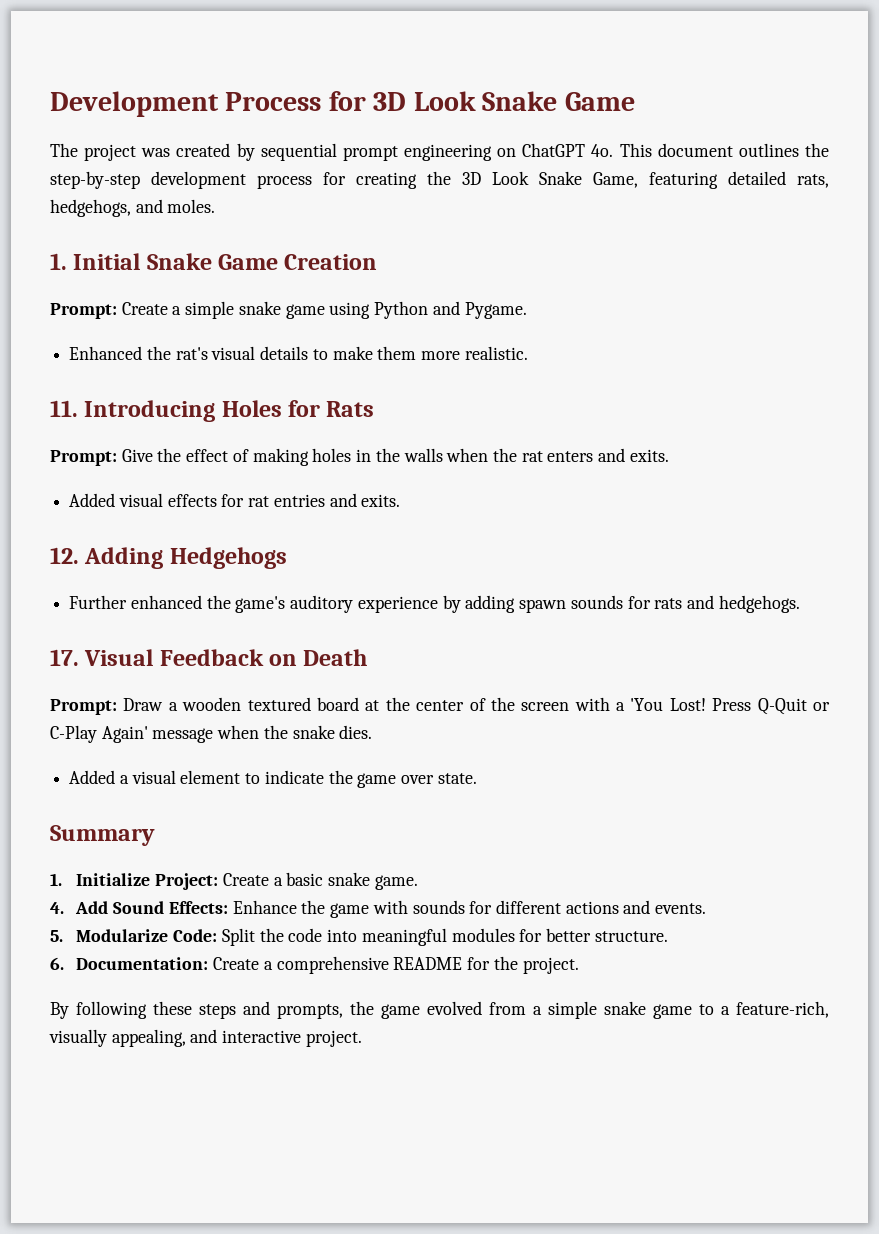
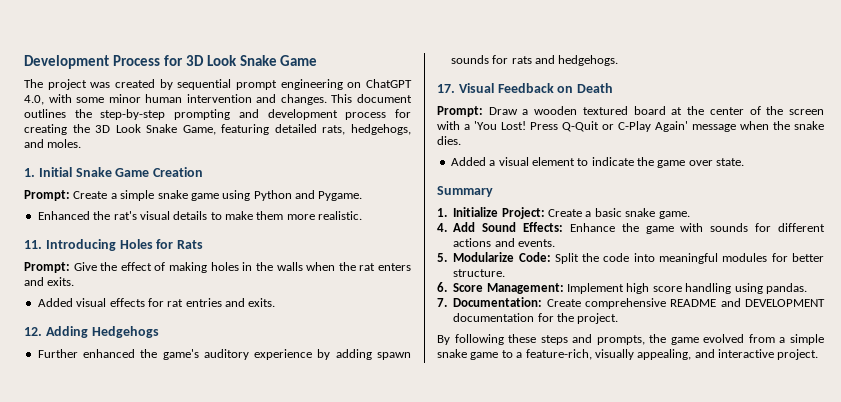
- The project was created by sequential prompt engineering on ChatGPT 4o.
+ The project was created by sequential prompt engineering on ChatGPT 4.0, with some minor human intervention and changes.
- This document outlines the step-by-step development process for creating the 3D Look Snake Game, featuring detailed rats, hedgehogs, and moles.
+ This document outlines the step-by-step prompting and development process for creating the 3D Look Snake Game, featuring detailed rats, hedgehogs, and moles.
- 6. Documentation: Create a comprehensive README for the project.
+ 6. Score Management: Implement high score handling using pandas.
+ 7. Documentation: Create comprehensive README and DEVELOPMENT documentation for the project.

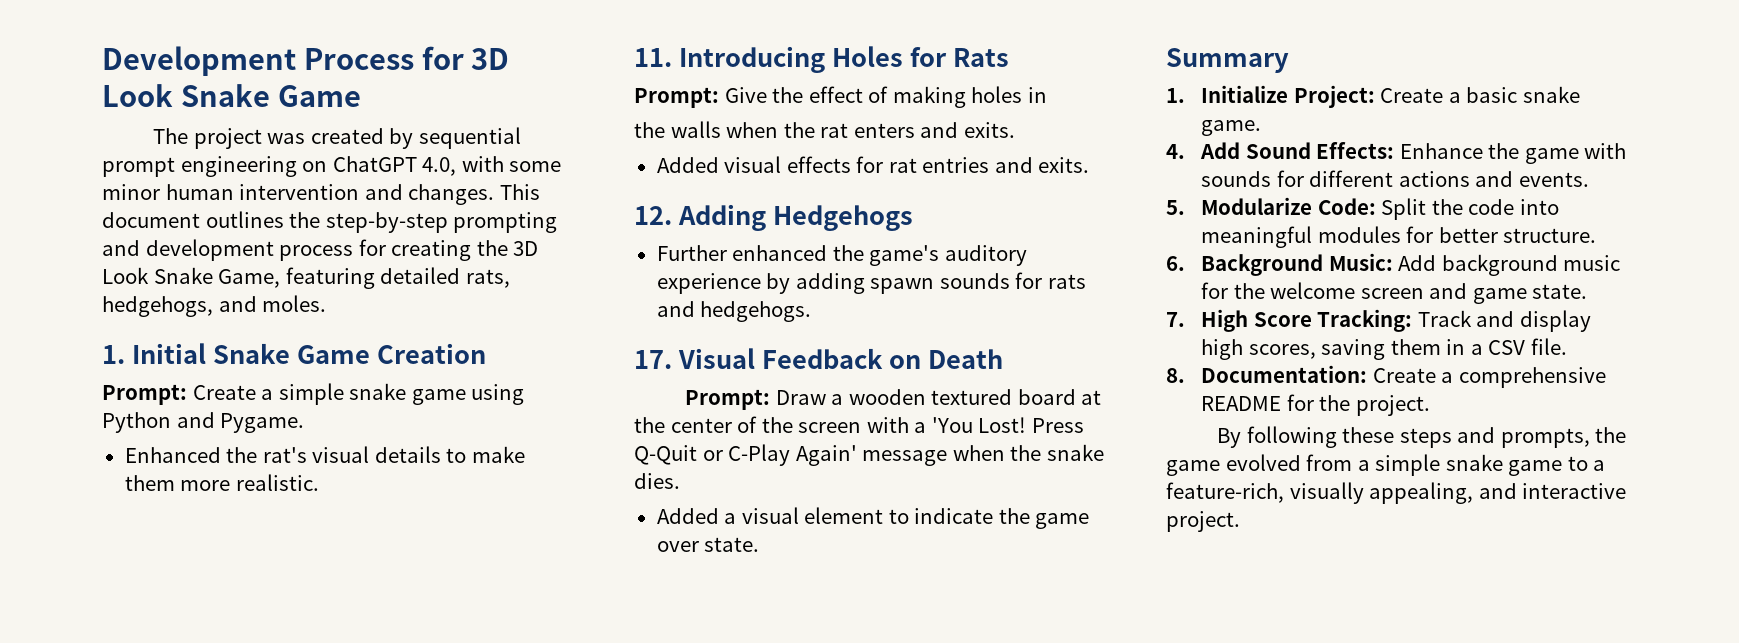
- Prompt: Give the effect of making holes in the walls when the rat enters and exits.
+ Prompt: Give the effect of making holes in
+ the walls when the rat enters and exits.
- 6. Score Management: Implement high score handling using pandas.
- 7. Documentation: Create comprehensive README and DEVELOPMENT documentation for the project.
+ 6. Background Music: Add background music for the welcome screen and game state.
+ 7. High Score Tracking: Track and display high scores, saving them in a CSV file.
+ 8. Documentation: Create a comprehensive README for the project.

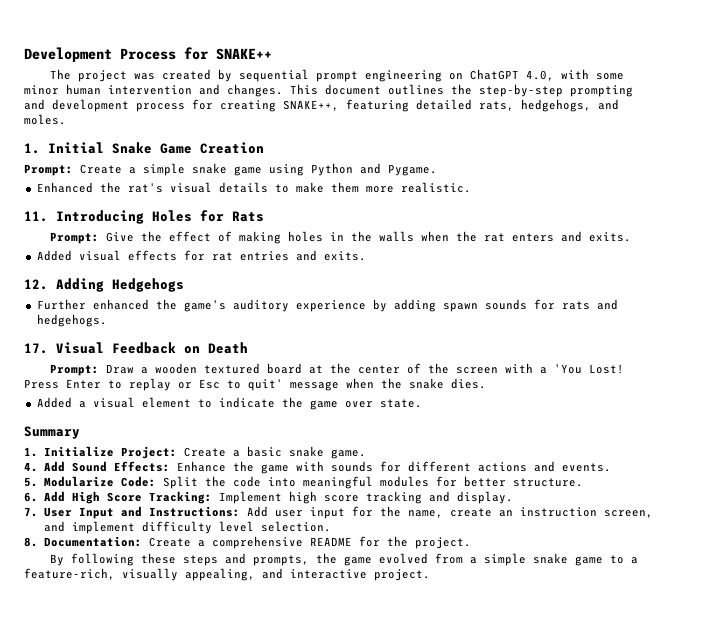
- Development Process for 3D Look Snake Game
+ Development Process for SNAKE++
- This document outlines the step-by-step prompting and development process for creating the 3D Look Snake Game, featuring detailed rats, hedgehogs, and moles.
+ This document outlines the step-by-step prompting and development process for creating SNAKE++, featuring detailed rats, hedgehogs, and moles.
- Prompt: Give the effect of making holes in
- the walls when the rat enters and exits.
+ Prompt: Give the effect of making holes in the walls when the rat enters and exits.
- Press Q-Quit or C-Play Again' message when the snake dies.
+ Press Enter to replay or Esc to quit' message when the snake dies.
- 6. Background Music: Add background music for the welcome screen and game state.
- 7. High Score Tracking: Track and display high scores, saving them in a CSV file.
+ 6. Add High Score Tracking: Implement high score tracking and display.
+ 7. User Input and Instructions: Add user input for the name, create an instruction screen, and implement difficulty level selection.

